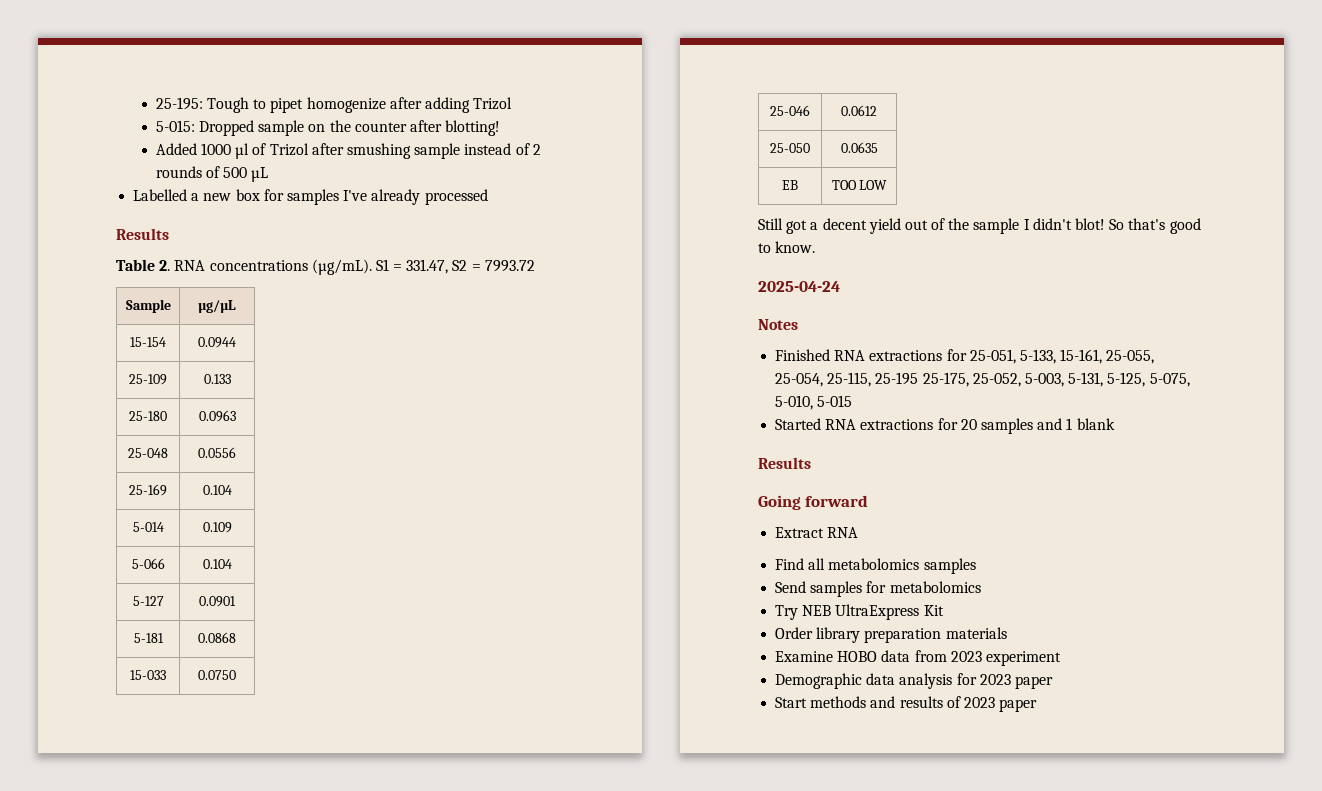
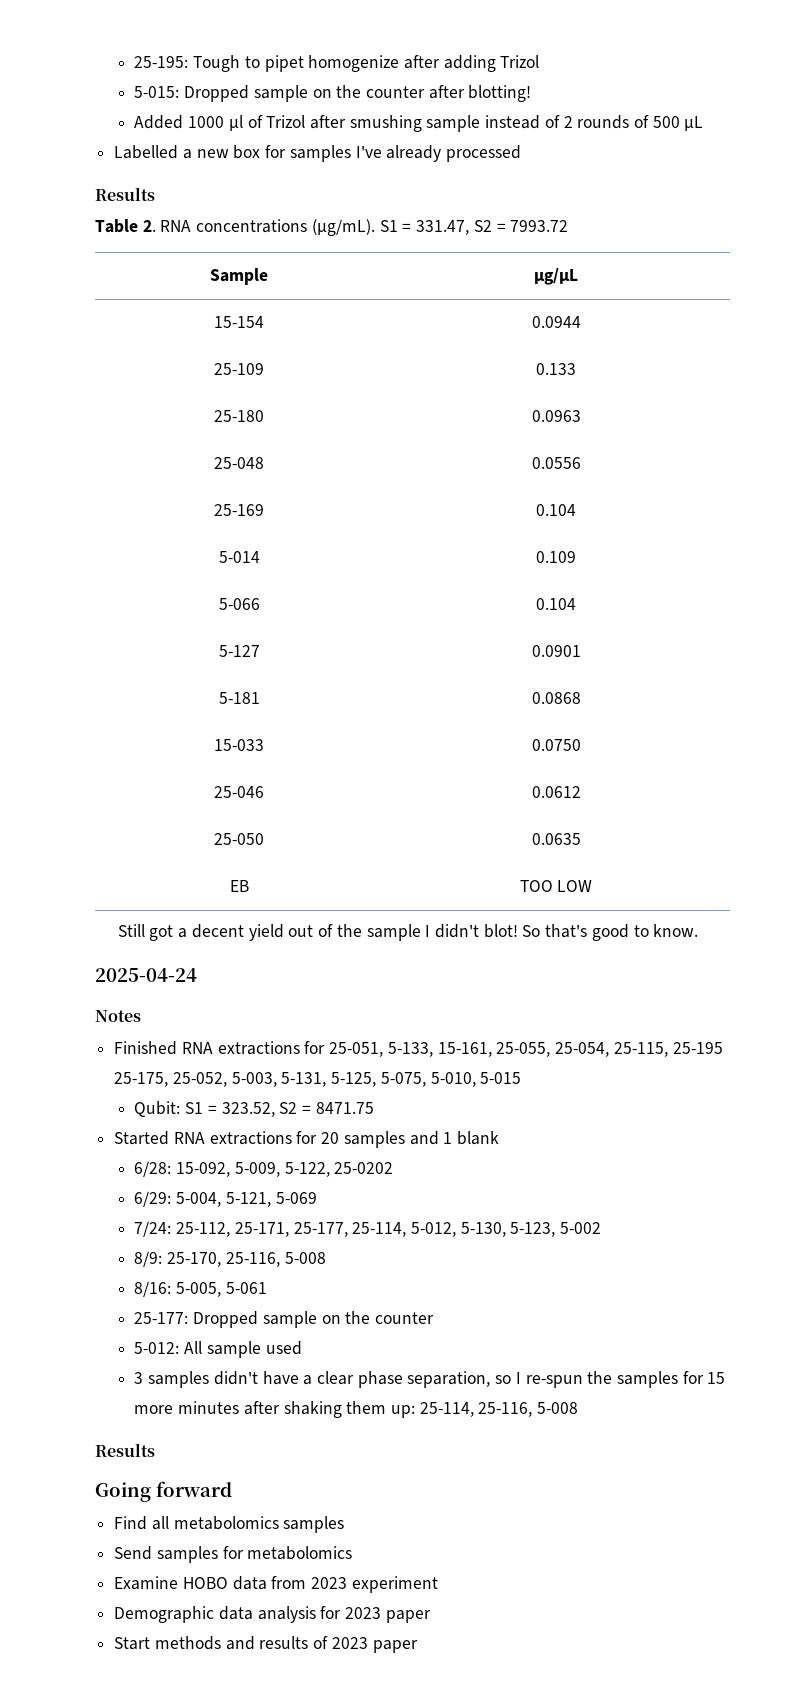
+ Qubit: S1 = 323.52, S2 = 8471.75
+ 6/28: 15-092, 5-009, 5-122, 25-0202
+ 6/29: 5-004, 5-121, 5-069
+ 7/24: 25-112, 25-171, 25-177, 25-114, 5-012, 5-130, 5-123, 5-002
+ 8/9: 25-170, 25-116, 5-008
+ 8/16: 5-005, 5-061
+ 25-177: Dropped sample on the counter
+ 5-012: All sample used
+ 3 samples didn't have a clear phase separation, so I re-spun the samples for 15 more minutes after shaking them up: 25-114, 25-116, 5-008
- Extract RNA
- Try NEB UltraExpress Kit
- Order library preparation materials

